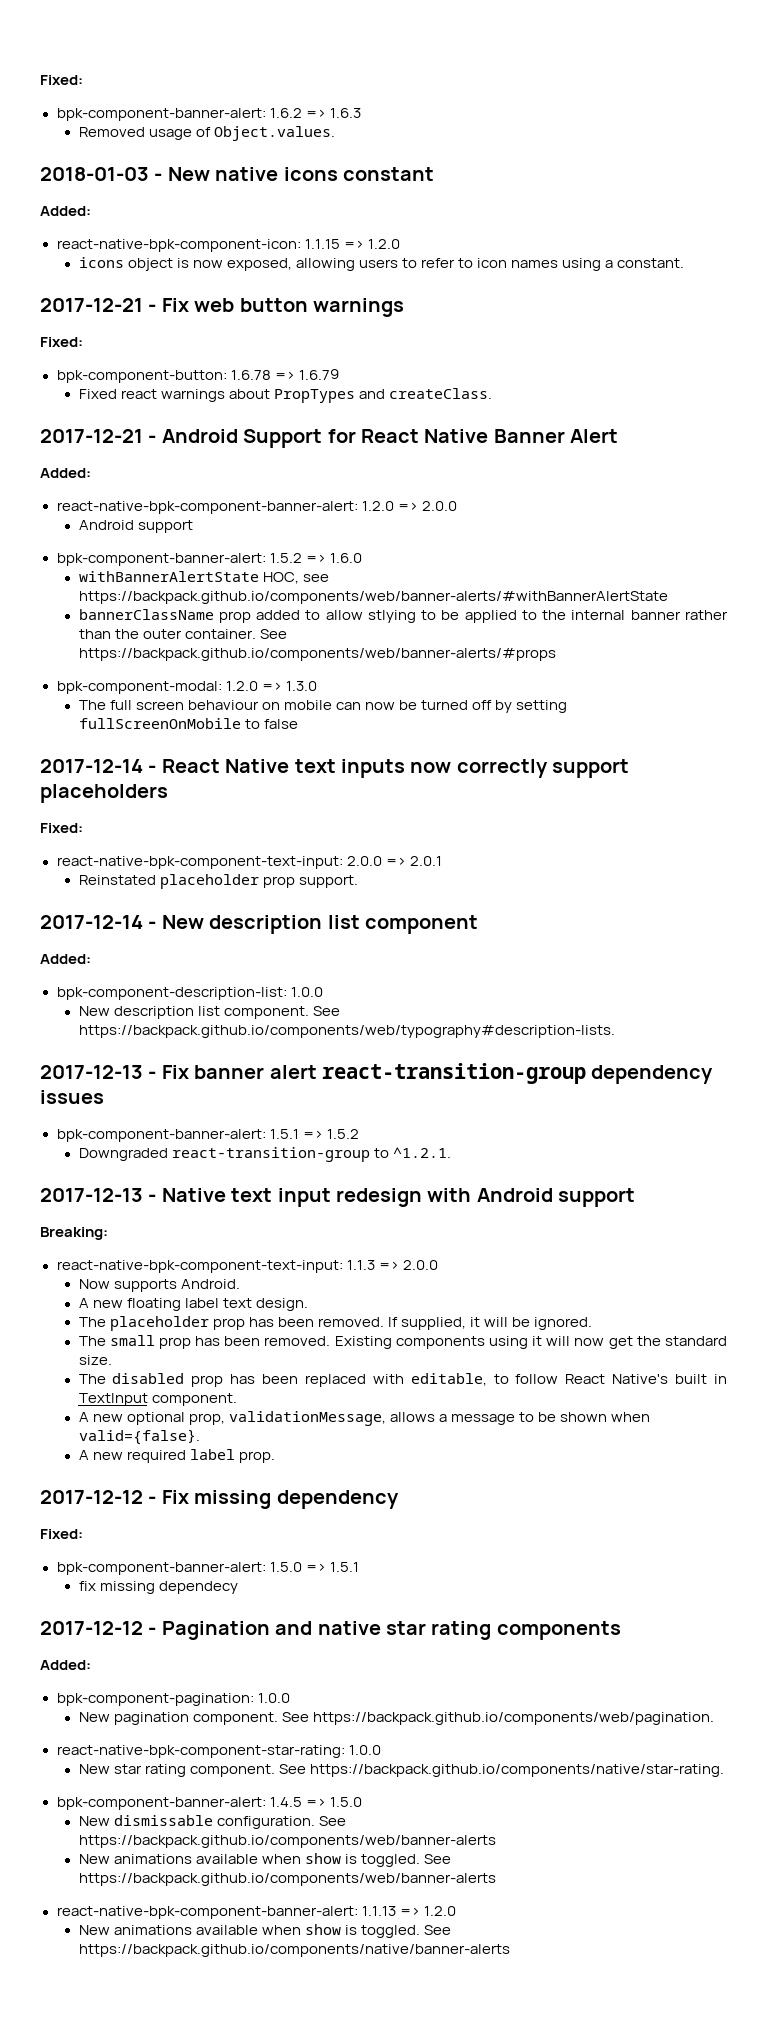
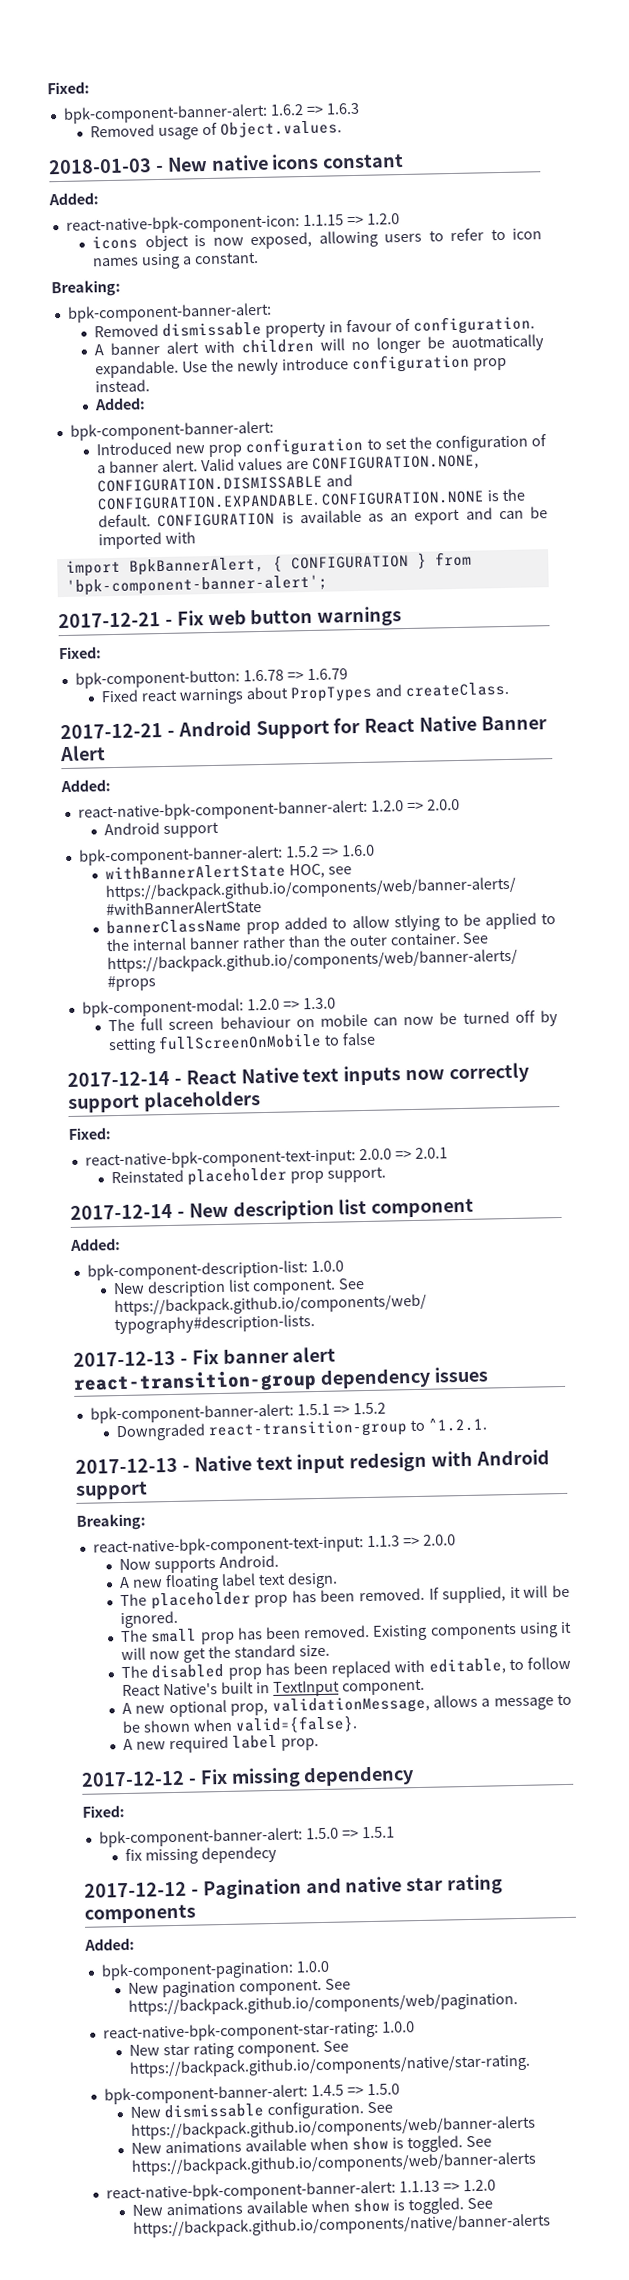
  icons object is now exposed, allowing users to refer to icon names using a constant.
+ Breaking:
+ bpk-component-banner-alert:
+ Removed dismissable property in favour of configuration.
+ A banner alert with children will no longer be auotmatically expandable. Use the newly introduce configuration prop instead.
+ Added:
+ bpk-component-banner-alert:
+ Introduced new prop configuration to set the configuration of a banner alert. Valid values are CONFIGURATION.NONE, CONFIGURATION.DISMISSABLE and CONFIGURATION.EXPANDABLE. CONFIGURATION.NONE is the default. CONFIGURATION is available as an export and can be imported with
+ import BpkBannerAlert, { CONFIGURATION } from 'bpk-component-banner-alert';

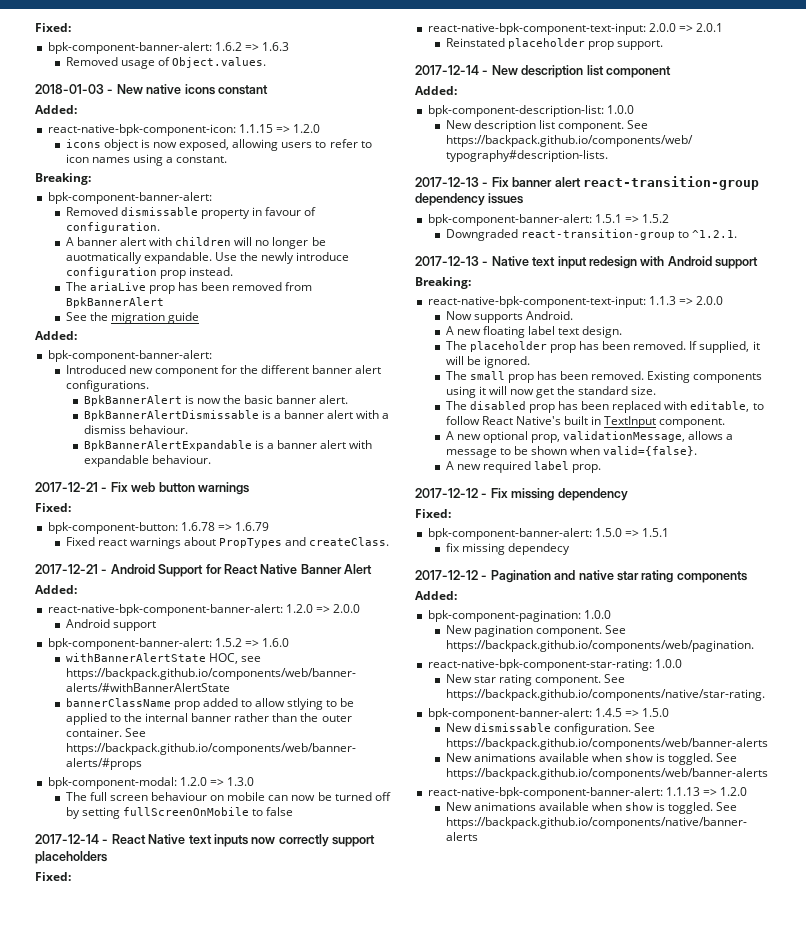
  Use the newly introduce configuration prop instead.
+ The ariaLive prop has been removed from BpkBannerAlert
+ See the migration guide
  Added:
  bpk-component-banner-alert:
- Introduced new prop configuration to set the configuration of a banner alert. Valid values are CONFIGURATION.NONE, CONFIGURATION.DISMISSABLE and CONFIGURATION.EXPANDABLE. CONFIGURATION.NONE is the default. CONFIGURATION is available as an export and can be imported with
- import BpkBannerAlert, { CONFIGURATION } from 'bpk-component-banner-alert';
+ Introduced new component for the different banner alert configurations.
+ BpkBannerAlert is now the basic banner alert.
+ BpkBannerAlertDismissable is a banner alert with a dismiss behaviour.
+ BpkBannerAlertExpandable is a banner alert with expandable behaviour.

